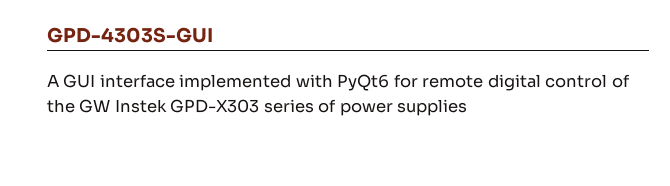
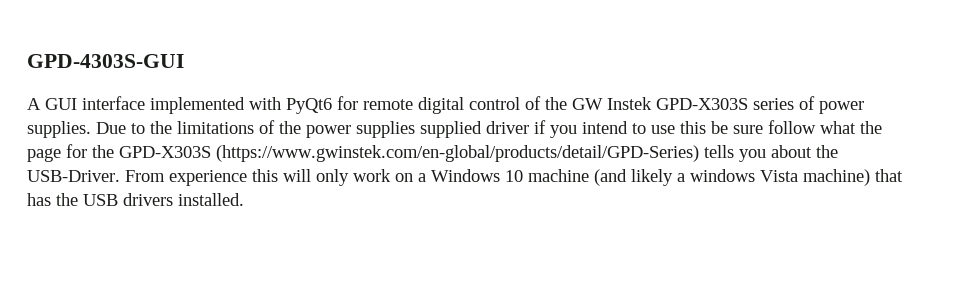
- A GUI interface implemented with PyQt6 for remote digital control of the GW Instek GPD-X303 series of power supplies
+ A GUI interface implemented with PyQt6 for remote digital control of the GW Instek GPD-X303S series of power supplies. Due to the limitations of the power supplies supplied driver if you intend to use this be sure follow what the page for the GPD-X303S (https://www.gwinstek.com/en-global/products/detail/GPD-Series) tells you about the USB-Driver. From experience this will only work on a Windows 10 machine (and likely a windows Vista machine) that has the USB drivers installed.

